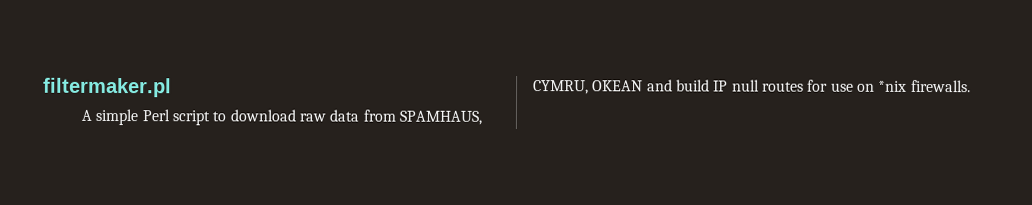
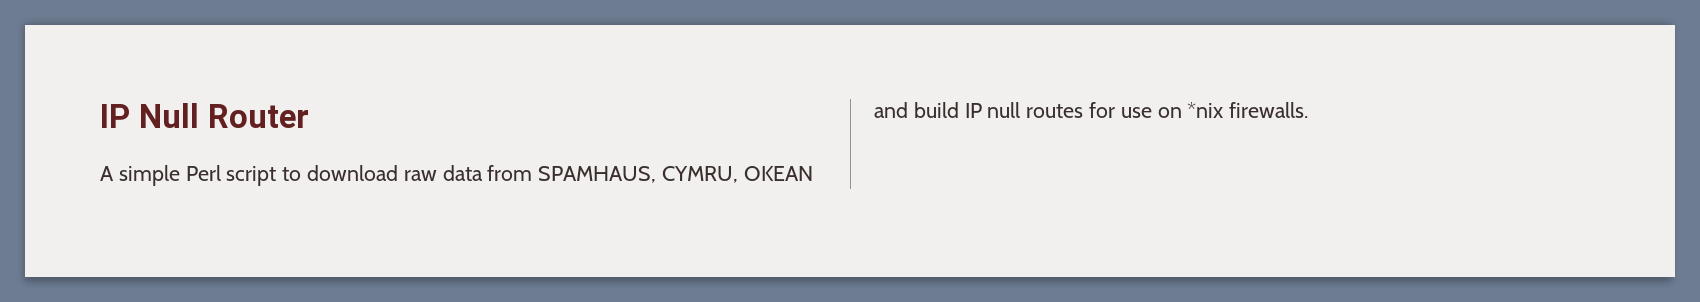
- filtermaker.pl
+ IP Null Router

